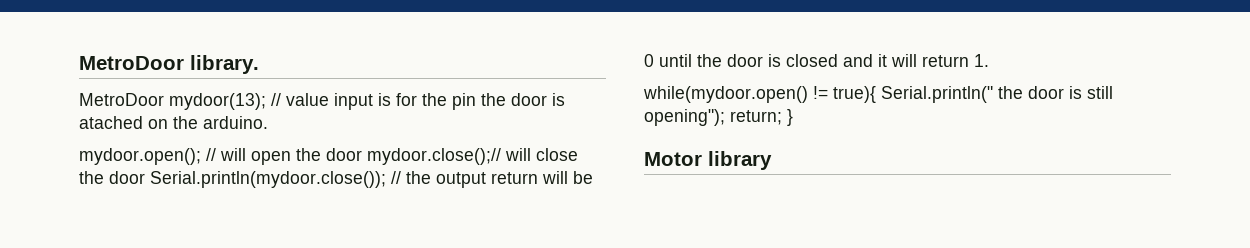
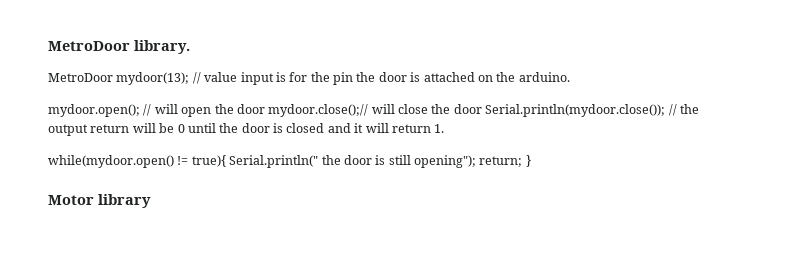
- MetroDoor mydoor(13); // value input is for the pin the door is atached on the arduino.
+ MetroDoor mydoor(13); // value input is for the pin the door is attached on the arduino.

